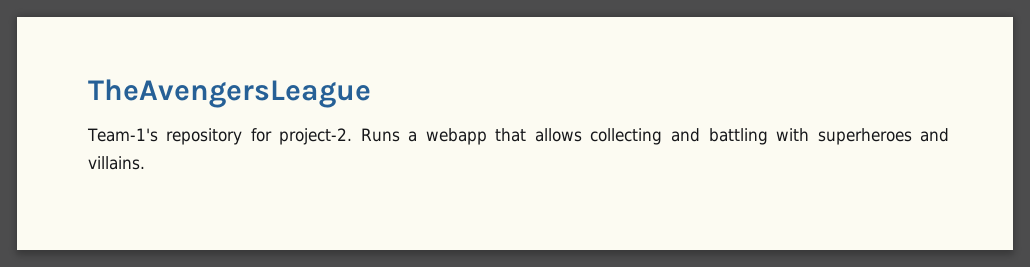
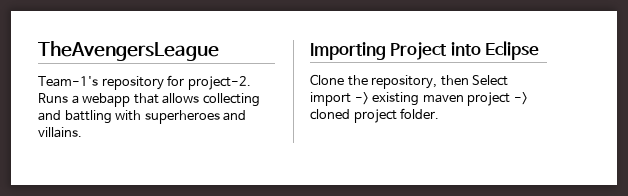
+ Importing Project into Eclipse
+ Clone the repository, then Select import -> existing maven project -> cloned project folder.

